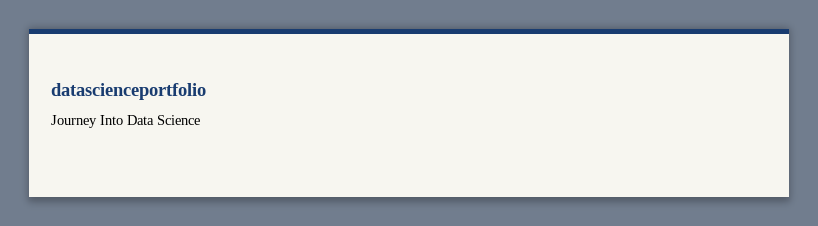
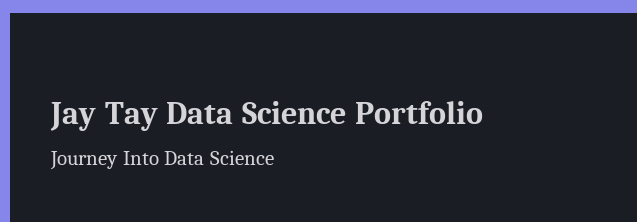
- datascienceportfolio
+ Jay Tay Data Science Portfolio

